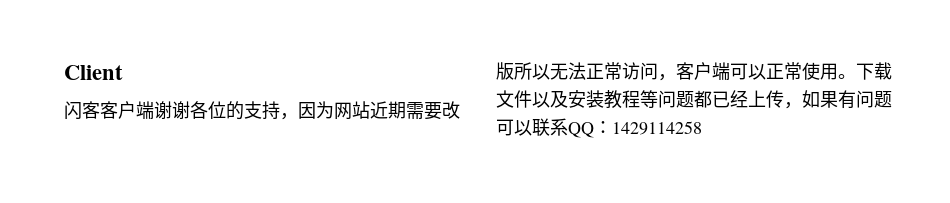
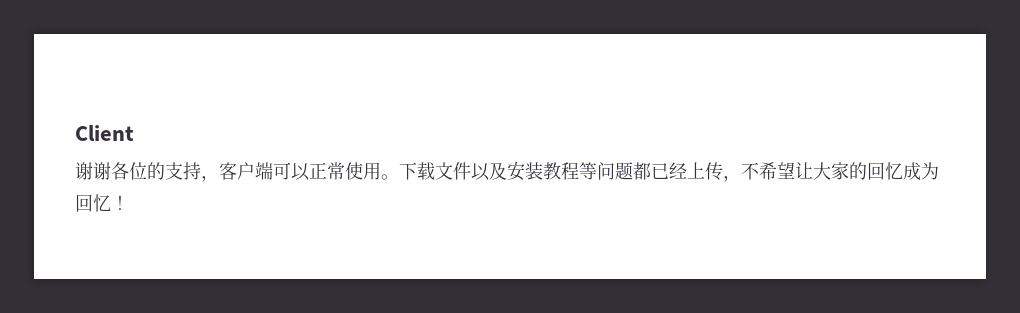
- 闪客客户端谢谢各位的支持，因为网站近期需要改版所以无法正常访问，客户端可以正常使用。
+ 谢谢各位的支持，客户端可以正常使用。
- 下载文件以及安装教程等问题都已经上传，如果有问题可以联系QQ：1429114258
+ 下载文件以及安装教程等问题都已经上传，不希望让大家的回忆成为回忆！

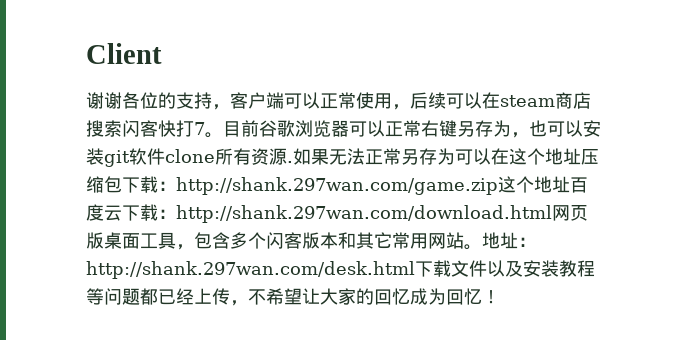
- 谢谢各位的支持，客户端可以正常使用。下载文件以及安装教程等问题都已经上传，不希望让大家的回忆成为回忆！
+ 谢谢各位的支持，客户端可以正常使用，后续可以在steam商店搜索闪客快打7。目前谷歌浏览器可以正常右键另存为，也可以安装git软件clone所有资源.如果无法正常另存为可以在这个地址压缩包下载：http://shank.297wan.com/game.zip这个地址百度云下载：http://shank.297wan.com/download.html网页版桌面工具，包含多个闪客版本和其它常用网站。地址：http://shank.297wan.com/desk.html下载文件以及安装教程等问题都已经上传，不希望让大家的回忆成为回忆！

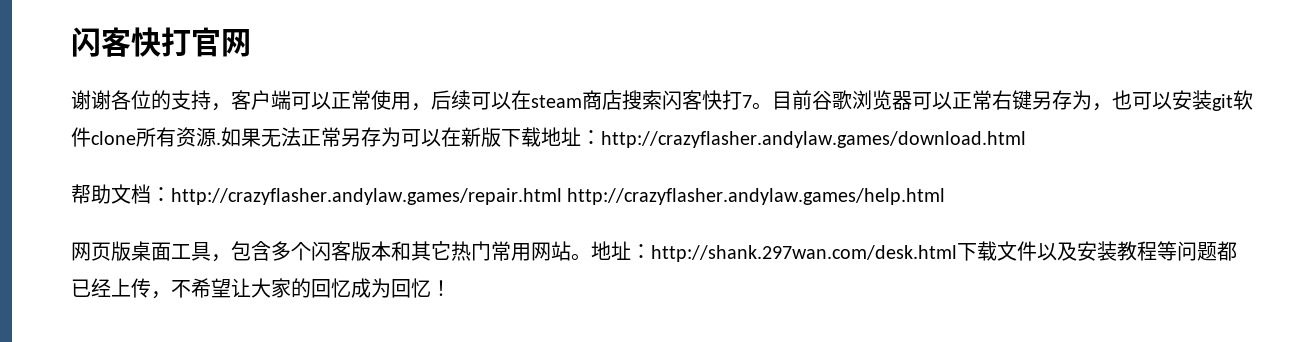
- Client
+ 闪客快打官网
- 如果无法正常另存为可以在这个地址压缩包下载：http://shank.297wan.com/game.zip这个地址百度云下载：http://shank.297wan.com/download.html网页版桌面工具，包含多个闪客版本和其它常用网站。
+ 如果无法正常另存为可以在新版下载地址：http://crazyflasher.andylaw.games/download.html
+ 帮助文档：http://crazyflasher.andylaw.games/repair.html http://crazyflasher.andylaw.games/help.html
+ 网页版桌面工具，包含多个闪客版本和其它热门常用网站。

